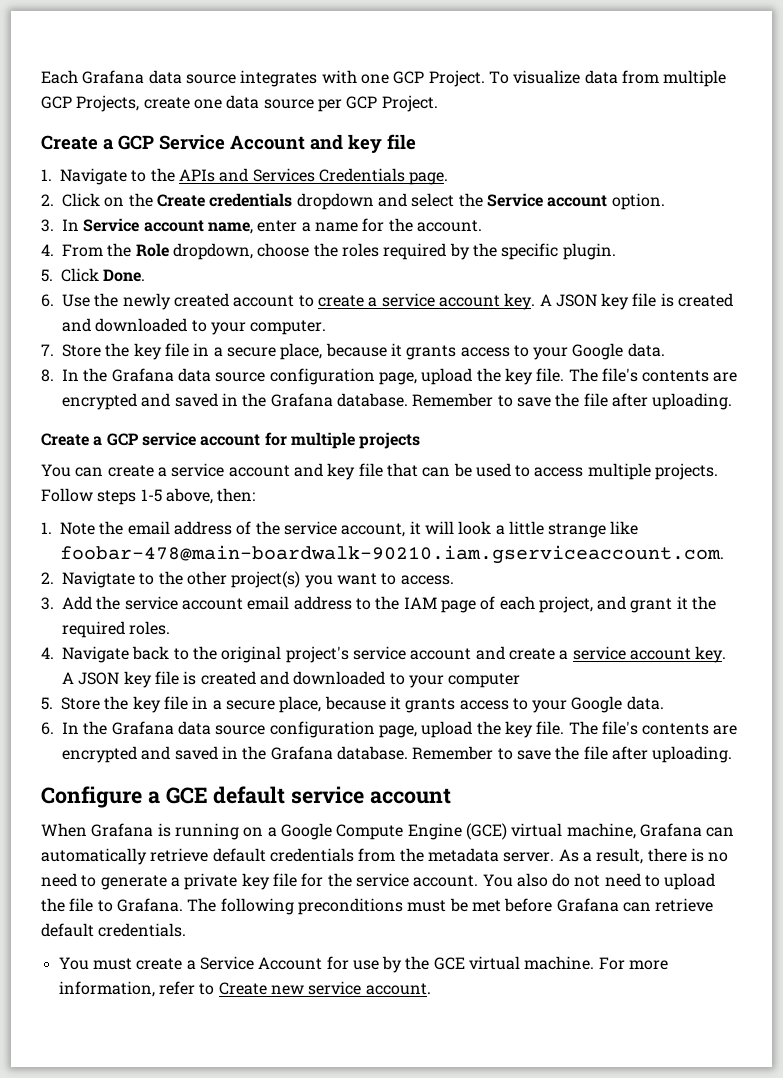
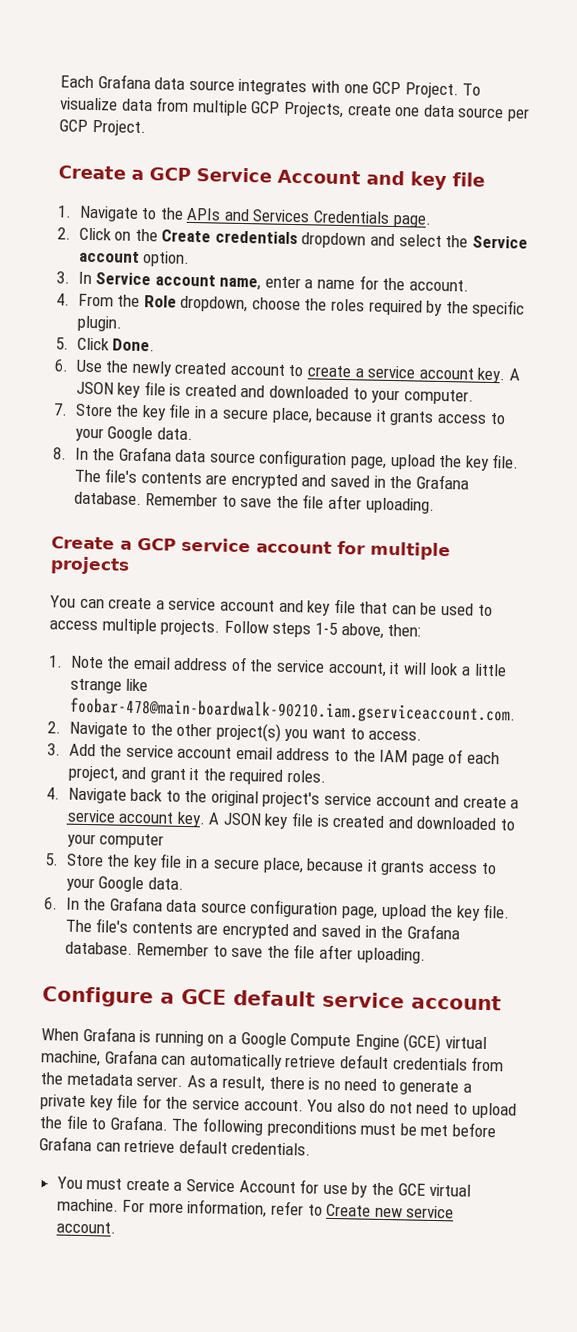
- 2. Navigtate to the other project(s) you want to access.
+ 2. Navigate to the other project(s) you want to access.

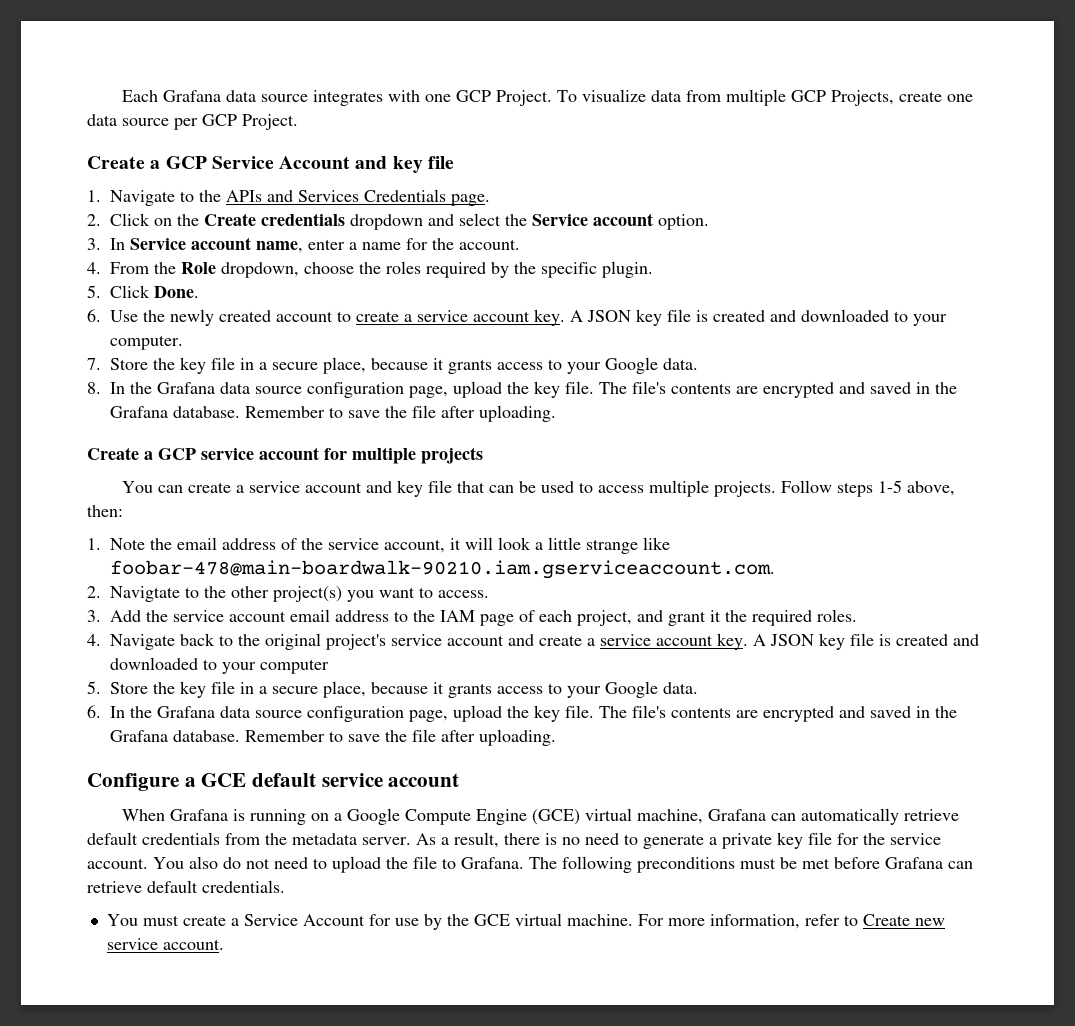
- 2. Navigate to the other project(s) you want to access.
+ 2. Navigtate to the other project(s) you want to access.

